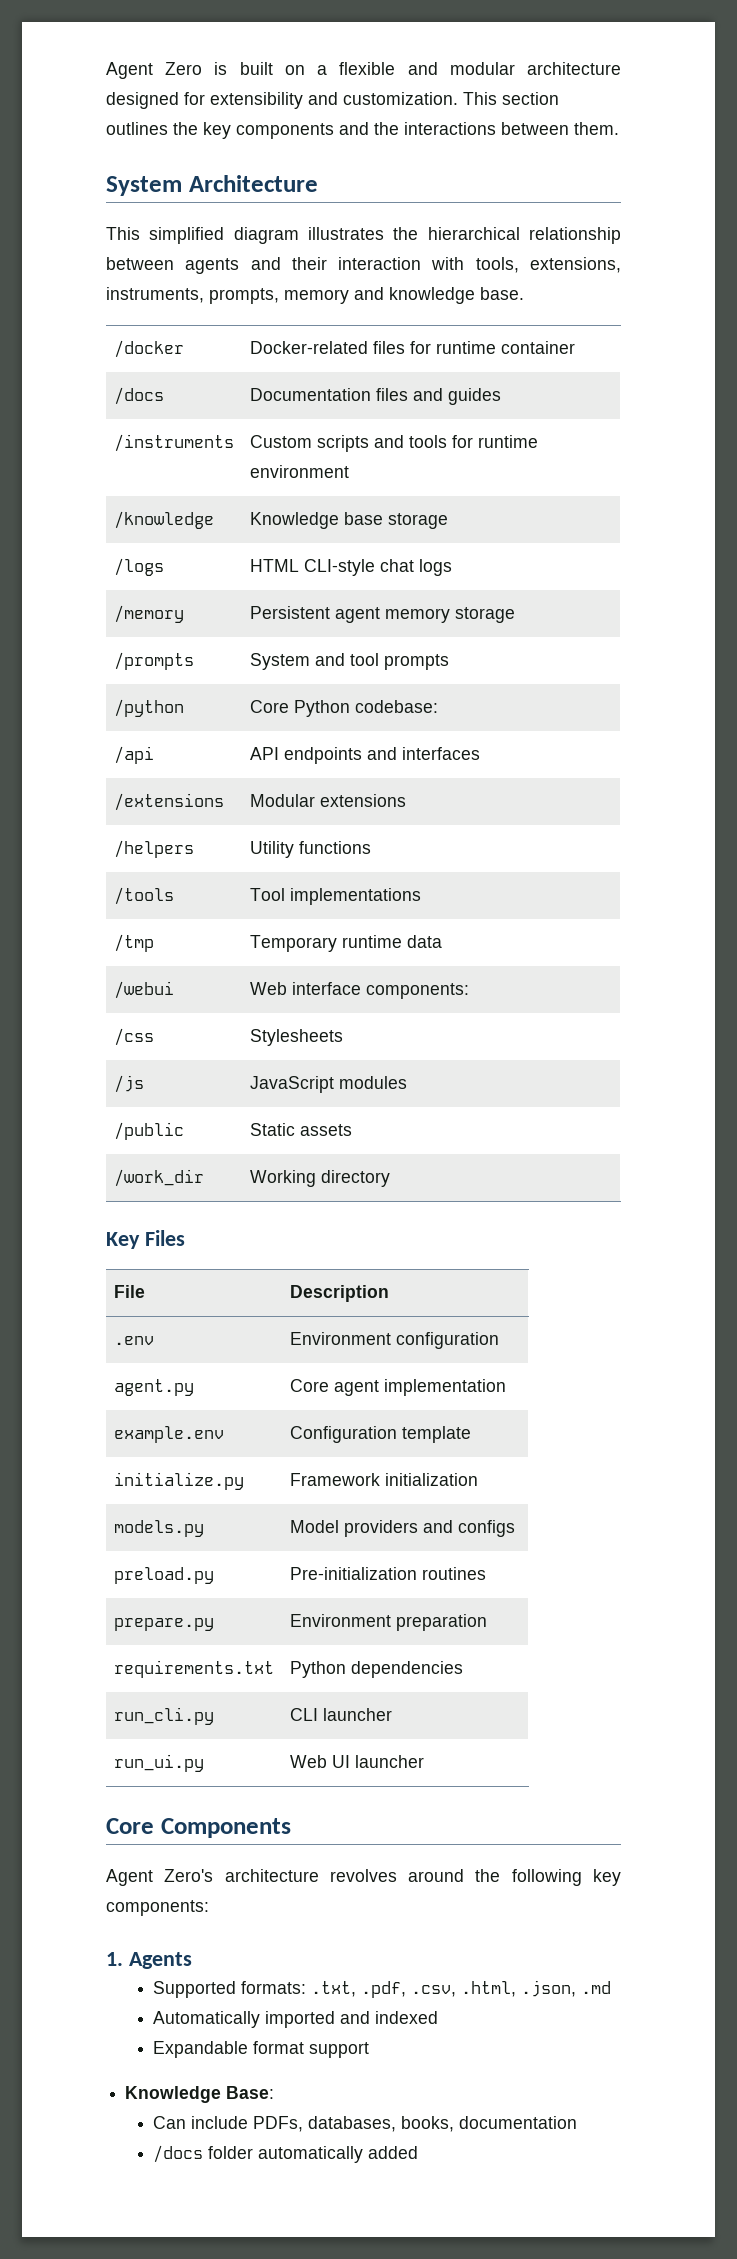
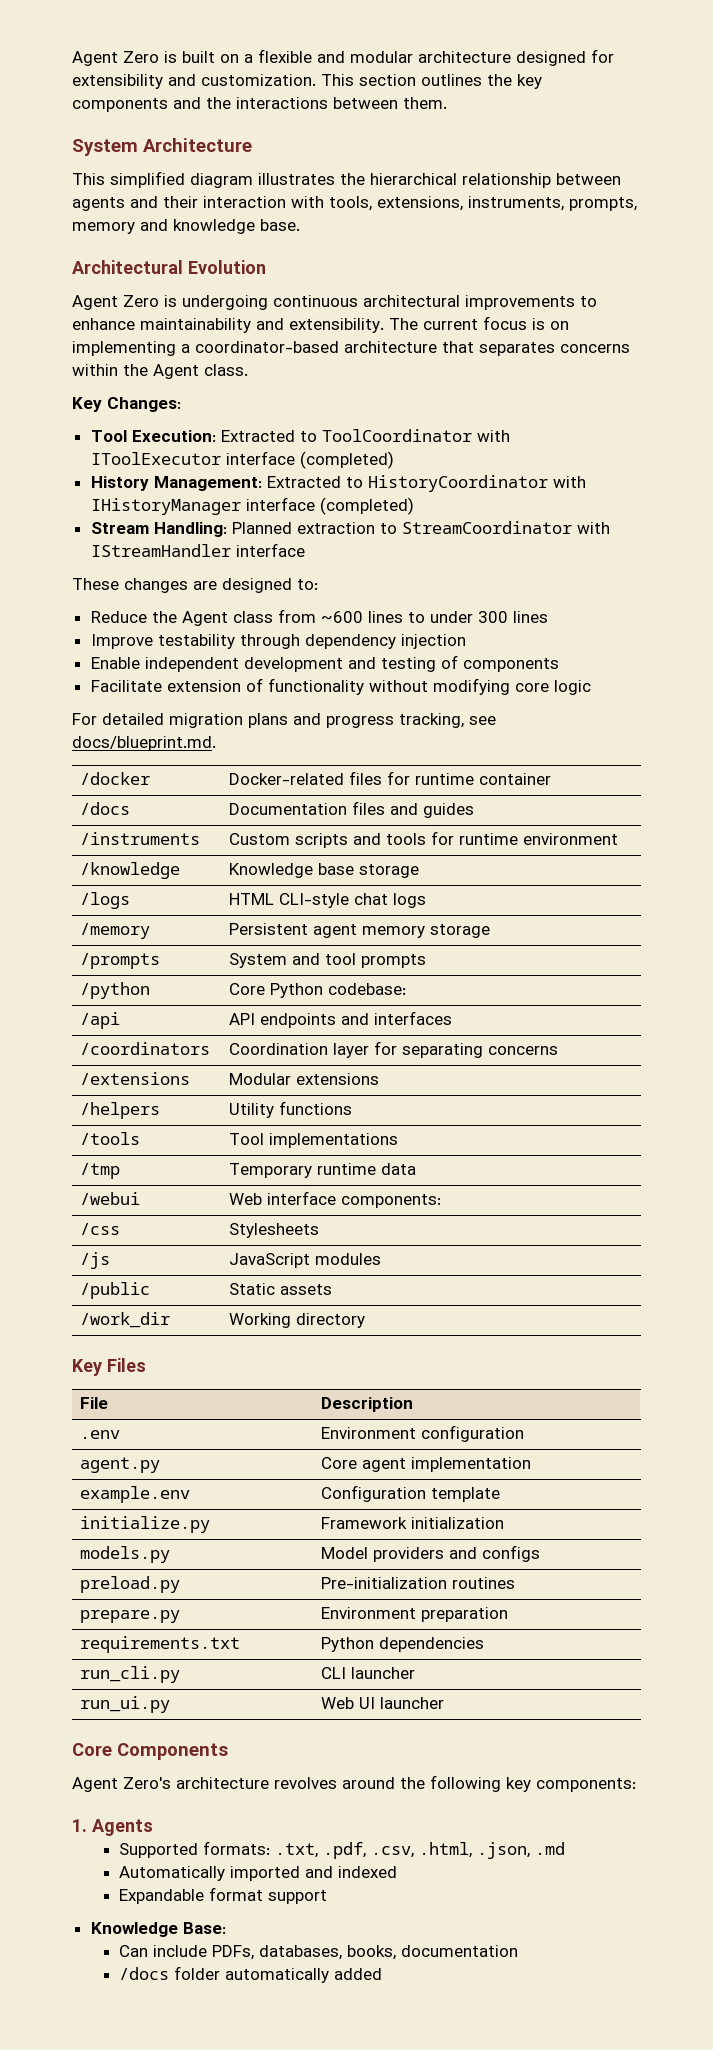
+ Architectural Evolution
+ Agent Zero is undergoing continuous architectural improvements to enhance maintainability and extensibility. The current focus is on implementing a coordinator-based architecture that separates concerns within the Agent class.
+ Key Changes:
+ Tool Execution: Extracted to ToolCoordinator with IToolExecutor interface (completed)
+ History Management: Extracted to HistoryCoordinator with IHistoryManager interface (completed)
+ Stream Handling: Planned extraction to StreamCoordinator with IStreamHandler interface
+ These changes are designed to:
+ Reduce the Agent class from ~600 lines to under 300 lines
+ Improve testability through dependency injection
+ Enable independent development and testing of components
+ Facilitate extension of functionality without modifying core logic
+ For detailed migration plans and progress tracking, see docs/blueprint.md.
+ /coordinators | Coordination layer for separating concerns

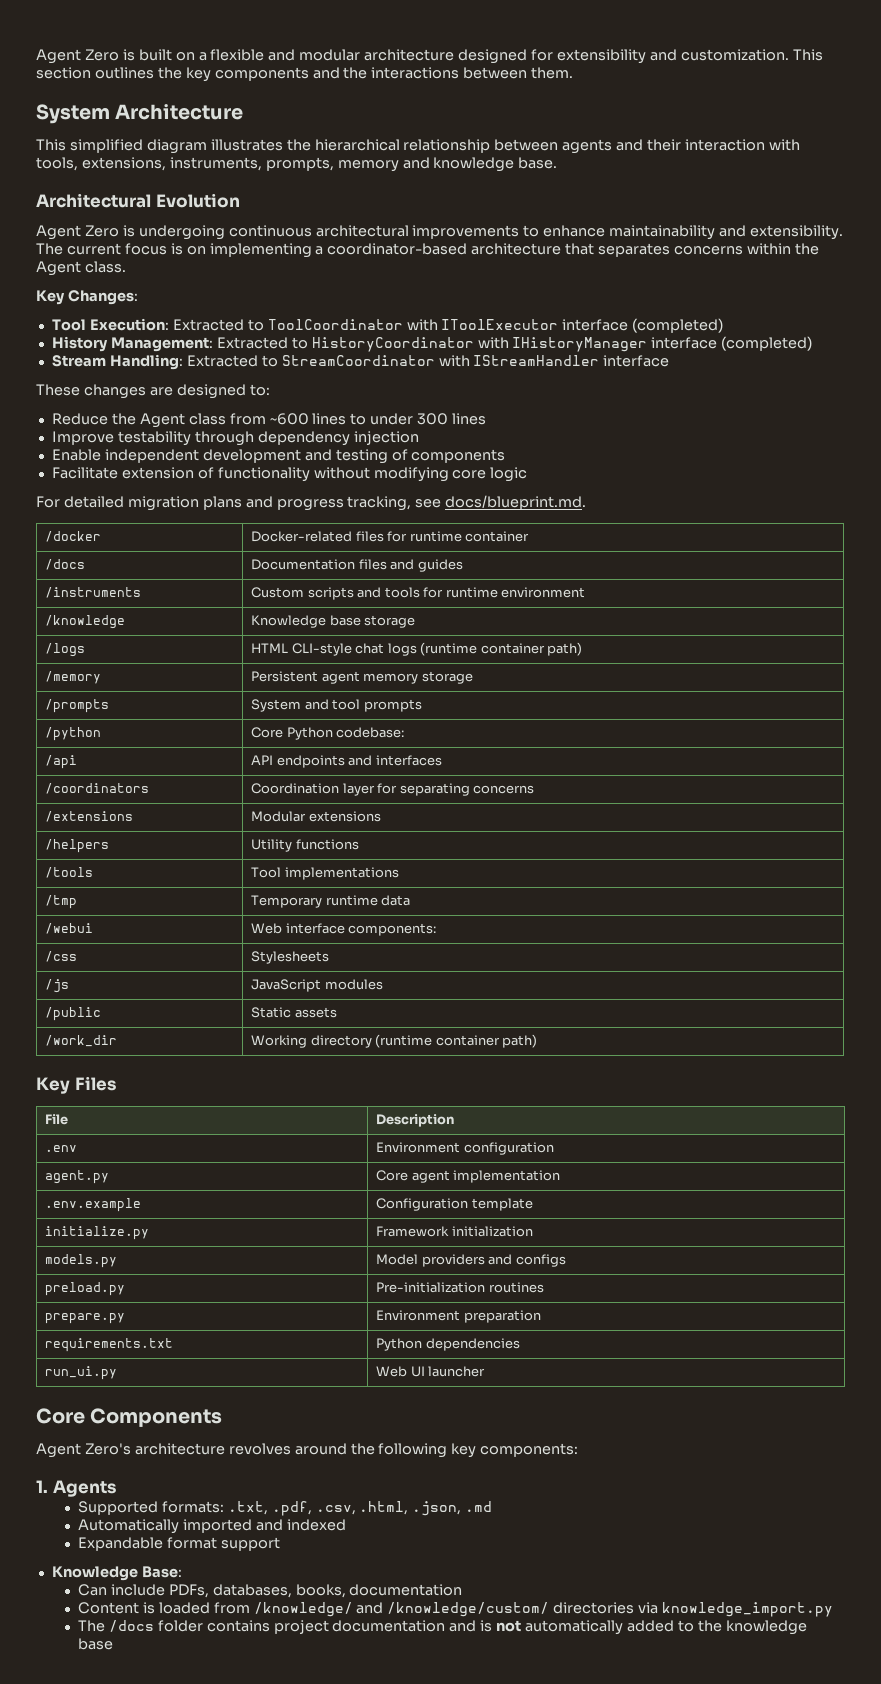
- Stream Handling: Planned extraction to StreamCoordinator with IStreamHandler interface
+ Stream Handling: Extracted to StreamCoordinator with IStreamHandler interface
- /logs | HTML CLI-style chat logs
+ /logs | HTML CLI-style chat logs (runtime container path)
- /work_dir | Working directory
+ /work_dir | Working directory (runtime container path)
- example.env | Configuration template
+ .env.example | Configuration template
- run_cli.py | CLI launcher
- /docs folder automatically added
+ Content is loaded from /knowledge/ and /knowledge/custom/ directories via knowledge_import.py
+ The /docs folder contains project documentation and is not automatically added to the knowledge base

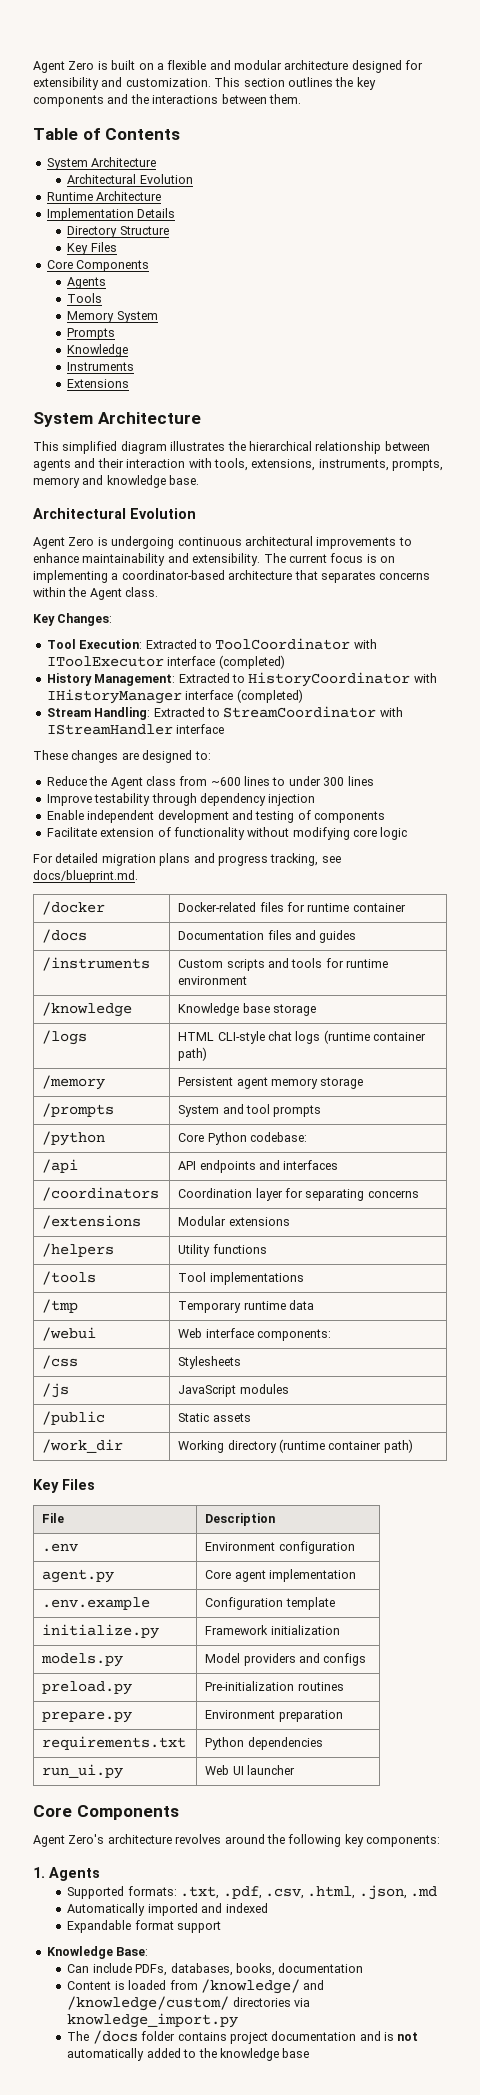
+ Table of Contents
+ System Architecture
+ Architectural Evolution
+ Runtime Architecture
+ Implementation Details
+ Directory Structure
+ Key Files
+ Core Components
+ Agents
+ Tools
+ Memory System
+ Prompts
+ Knowledge
+ Instruments
+ Extensions

